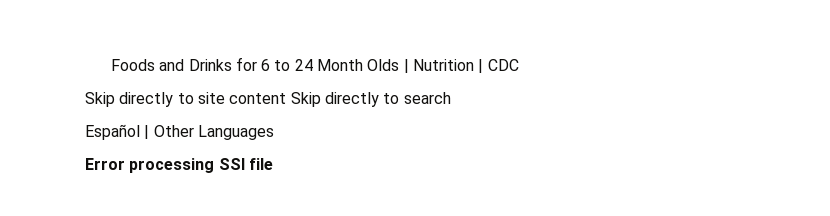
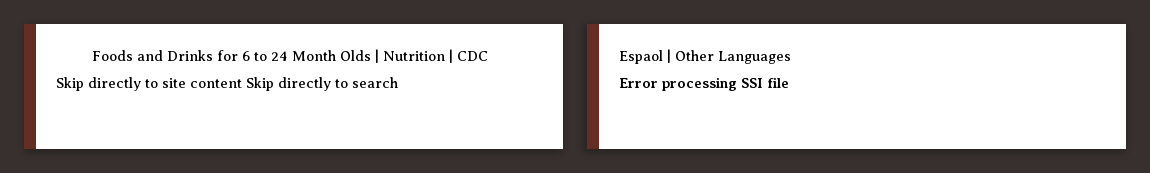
- Español | Other Languages
+ Espaol | Other Languages

